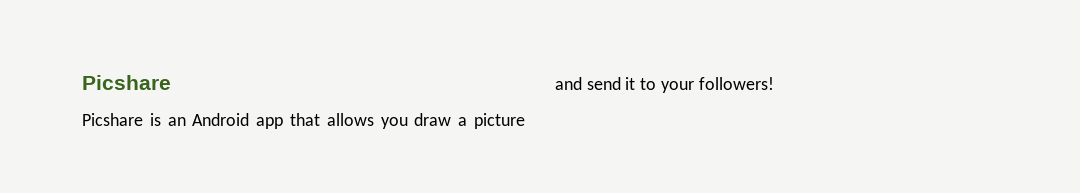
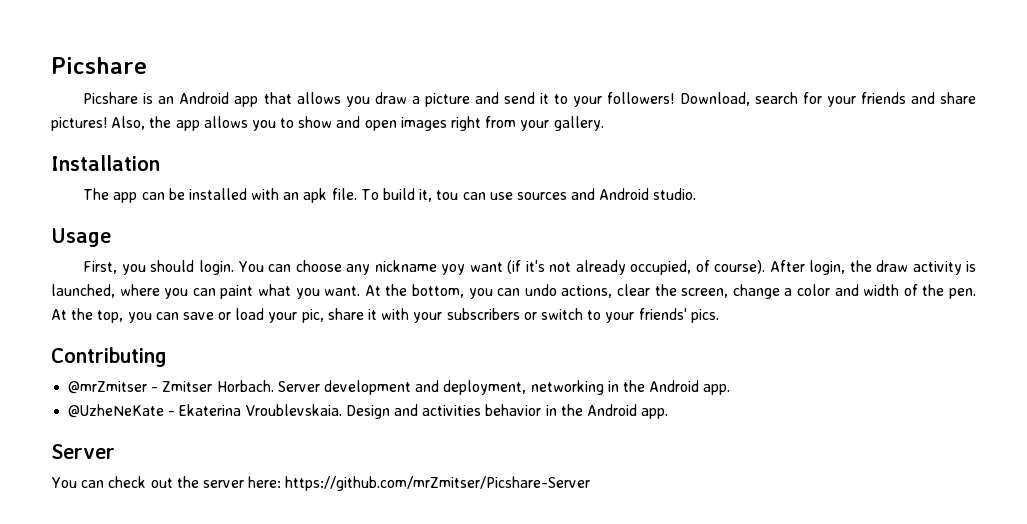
+ Download, search for your friends and share pictures! Also, the app allows you to show and open images right from your gallery.
+ Installation
+ The app can be installed with an apk file. To build it, tou can use sources and Android studio.
+ Usage
+ First, you should login. You can choose any nickname yoy want (if it's not already occupied, of course). After login, the draw activity is launched, where you can paint what you want. At the bottom, you can undo actions, clear the screen, change a color and width of the pen. At the top, you can save or load your pic, share it with your subscribers or switch to your friends' pics.
+ Contributing
+ @mrZmitser - Zmitser Horbach. Server development and deployment, networking in the Android app.
+ @UzheNeKate - Ekaterina Vroublevskaia. Design and activities behavior in the Android app.
+ Server
+ You can check out the server here: https://github.com/mrZmitser/Picshare-Server

